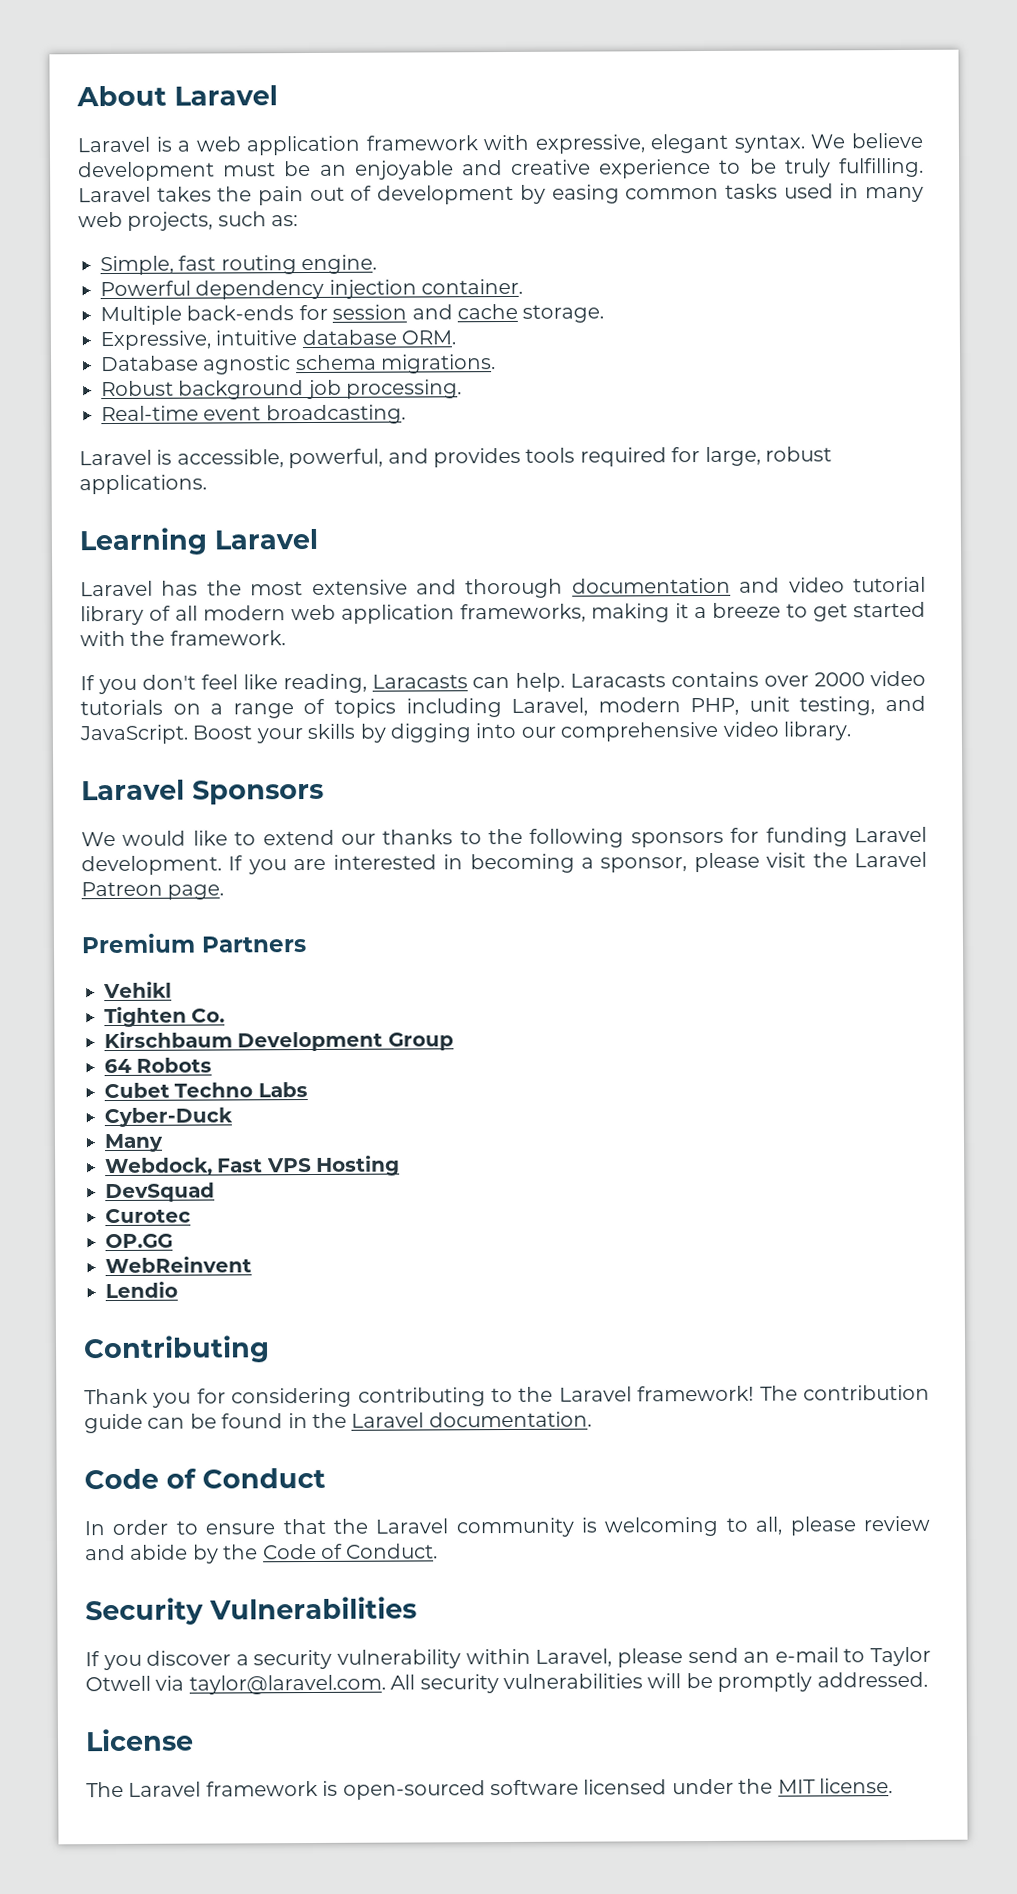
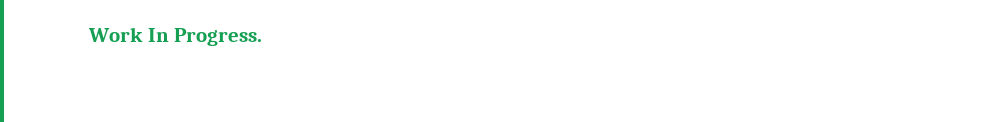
- About Laravel
- Laravel is a web application framework with expressive, elegant syntax. We believe development must be an enjoyable and creative experience to be truly fulfilling. Laravel takes the pain out of development by easing common tasks used in many web projects, such as:
- Simple, fast routing engine.
- Powerful dependency injection container.
- Multiple back-ends for session and cache storage.
- Expressive, intuitive database ORM.
- Database agnostic schema migrations.
- Robust background job processing.
- Real-time event broadcasting.
- Laravel is accessible, powerful, and provides tools required for large, robust applications.
- Learning Laravel
- Laravel has the most extensive and thorough documentation and video tutorial library of all modern web application frameworks, making it a breeze to get started with the framework.
- If you don't feel like reading, Laracasts can help. Laracasts contains over 2000 video tutorials on a range of topics including Laravel, modern PHP, unit testing, and JavaScript. Boost your skills by digging into our comprehensive video library.
- Laravel Sponsors
- We would like to extend our thanks to the following sponsors for funding Laravel development. If you are interested in becoming a sponsor, please visit the Laravel Patreon page.
- Premium Partners
- Vehikl
- Tighten Co.
- Kirschbaum Development Group
- 64 Robots
- Cubet Techno Labs
- Cyber-Duck
- Many
- Webdock, Fast VPS Hosting
- DevSquad
- Curotec
- OP.GG
- WebReinvent
- Lendio
- Contributing
- Thank you for considering contributing to the Laravel framework! The contribution guide can be found in the Laravel documentation.
- Code of Conduct
- In order to ensure that the Laravel community is welcoming to all, please review and abide by the Code of Conduct.
- Security Vulnerabilities
- If you discover a security vulnerability within Laravel, please send an e-mail to Taylor Otwell via taylor@laravel.com. All security vulnerabilities will be promptly addressed.
- License
- The Laravel framework is open-sourced software licensed under the MIT license.
+ Work In Progress.

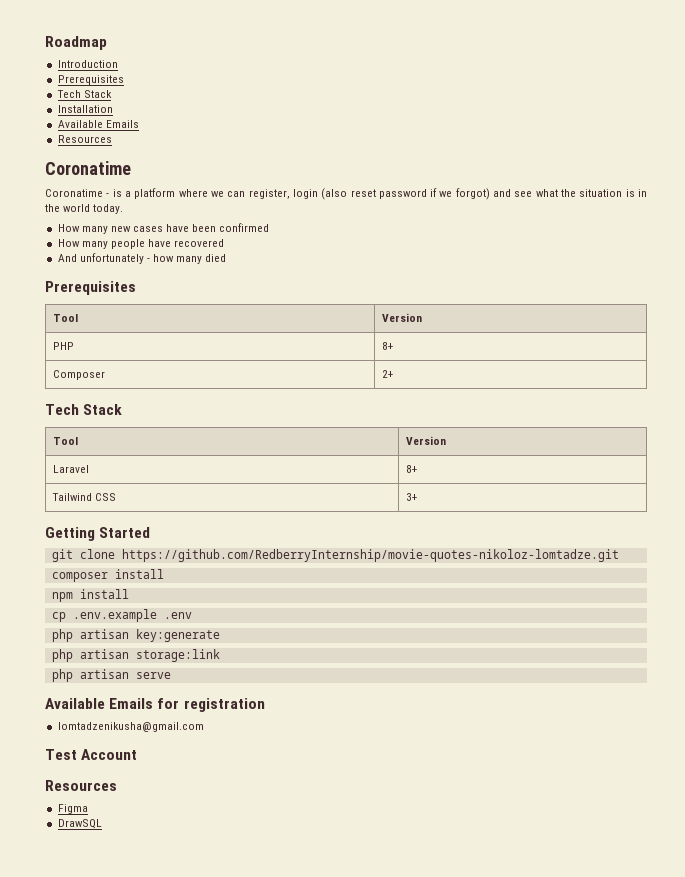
- Work In Progress.
+ Roadmap
+ Introduction
+ Prerequisites
+ Tech Stack
+ Installation
+ Available Emails
+ Resources
+ Coronatime
+ Coronatime - is a platform where we can register, login (also reset password if we forgot) and see what the situation is in the world today.
+ How many new cases have been confirmed
+ How many people have recovered
+ And unfortunately - how many died
+ Prerequisites
+ Tool | Version
+ PHP | 8+
+ Composer | 2+
+ Tech Stack
+ Tool | Version
+ Laravel | 8+
+ Tailwind CSS | 3+
+ Getting Started
+ git clone https://github.com/RedberryInternship/movie-quotes-nikoloz-lomtadze.git
+ composer install
+ npm install
+ cp .env.example .env
+ php artisan key:generate
+ php artisan storage:link
+ php artisan serve
+ Available Emails for registration
+ lomtadzenikusha@gmail.com
+ Test Account
+ Resources
+ Figma
+ DrawSQL

